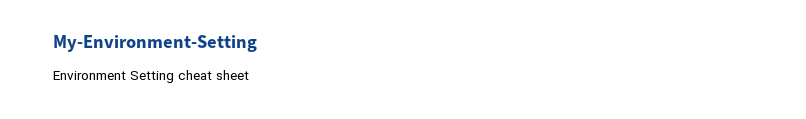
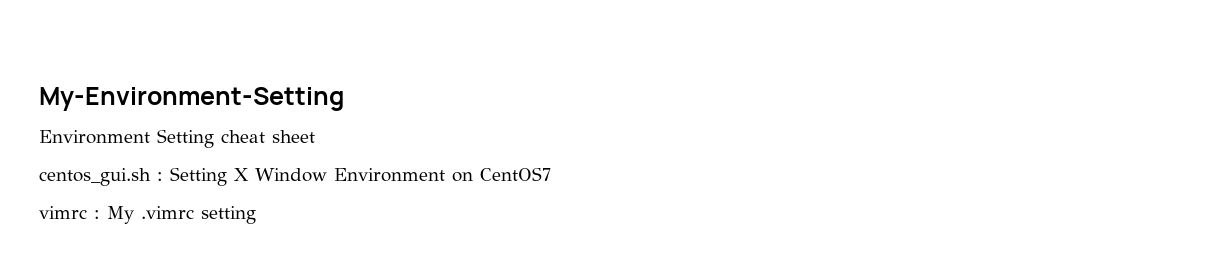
+ centos_gui.sh : Setting X Window Environment on CentOS7
+ vimrc : My .vimrc setting

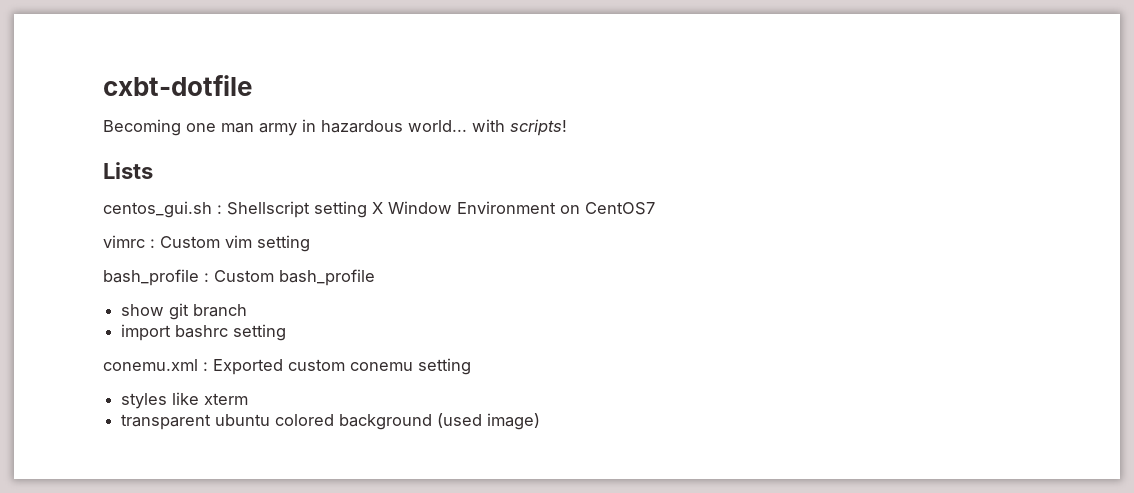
- My-Environment-Setting
- Environment Setting cheat sheet
+ cxbt-dotfile
+ Becoming one man army in hazardous world... with scripts!
+ Lists
- centos_gui.sh : Setting X Window Environment on CentOS7
+ centos_gui.sh : Shellscript setting X Window Environment on CentOS7
- vimrc : My .vimrc setting
+ vimrc : Custom vim setting
+ bash_profile : Custom bash_profile
+ show git branch
+ import bashrc setting
+ conemu.xml : Exported custom conemu setting
+ styles like xterm
+ transparent ubuntu colored background (used image)

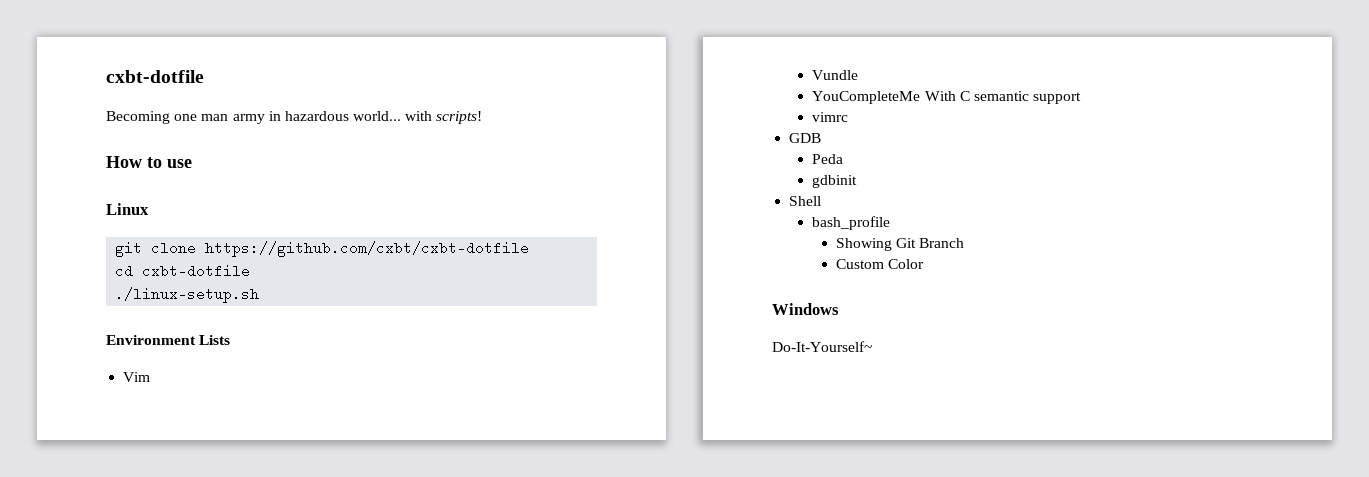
- Lists
- centos_gui.sh : Shellscript setting X Window Environment on CentOS7
- vimrc : Custom vim setting
- bash_profile : Custom bash_profile
- show git branch
- import bashrc setting
- conemu.xml : Exported custom conemu setting
- styles like xterm
- transparent ubuntu colored background (used image)
+ How to use
+ Linux
+ git clone https://github.com/cxbt/cxbt-dotfile
+ cd cxbt-dotfile
+ ./linux-setup.sh
+ Environment Lists
+ Vim
+ Vundle
+ YouCompleteMe With C semantic support
+ vimrc
+ GDB
+ Peda
+ gdbinit
+ Shell
+ bash_profile
+ Showing Git Branch
+ Custom Color
+ Windows
+ Do-It-Yourself~

